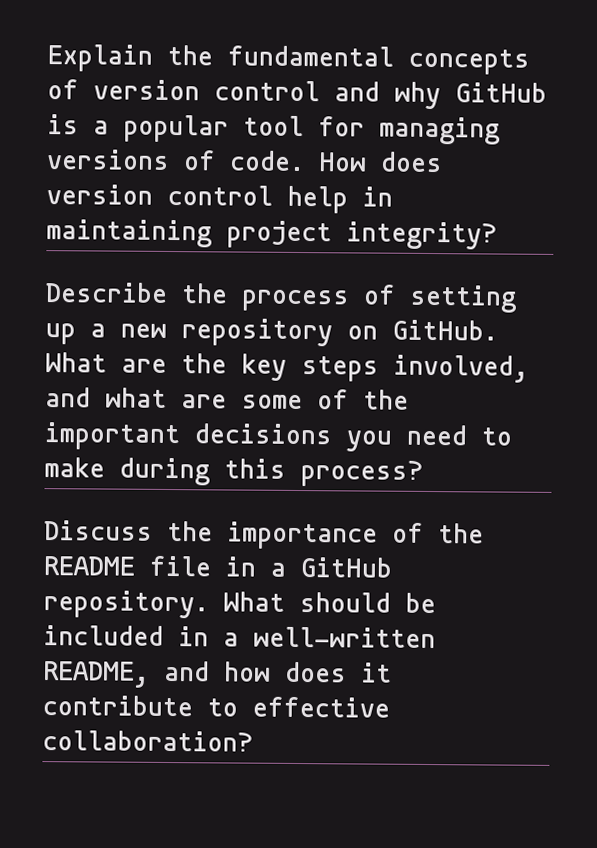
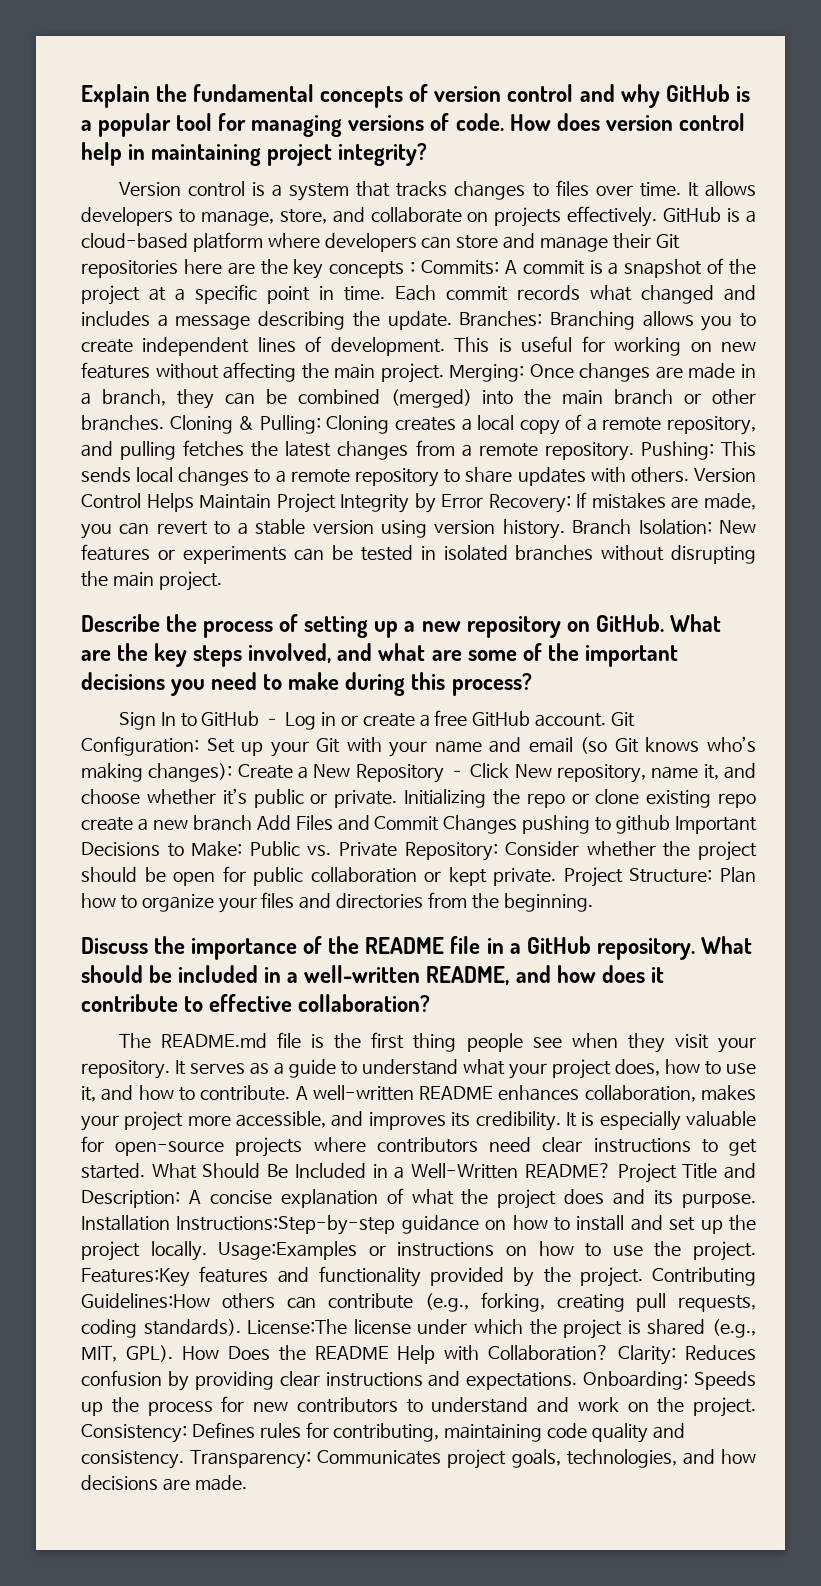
+ Version control is a system that tracks changes to files over time. It allows developers to manage, store, and collaborate on projects effectively. GitHub is a cloud-based platform where developers can store and manage their Git repositories here are the key concepts : Commits: A commit is a snapshot of the project at a specific point in time. Each commit records what changed and includes a message describing the update. Branches: Branching allows you to create independent lines of development. This is useful for working on new features without affecting the main project. Merging: Once changes are made in a branch, they can be combined (merged) into the main branch or other branches. Cloning & Pulling: Cloning creates a local copy of a remote repository, and pulling fetches the latest changes from a remote repository. Pushing: This sends local changes to a remote repository to share updates with others. Version Control Helps Maintain Project Integrity by Error Recovery: If mistakes are made, you can revert to a stable version using version history. Branch Isolation: New features or experiments can be tested in isolated branches without disrupting the main project.
+ Sign In to GitHub – Log in or create a free GitHub account. Git Configuration: Set up your Git with your name and email (so Git knows who’s making changes): Create a New Repository – Click New repository, name it, and choose whether it’s public or private. Initializing the repo or clone existing repo create a new branch Add Files and Commit Changes pushing to github Important Decisions to Make: Public vs. Private Repository: Consider whether the project should be open for public collaboration or kept private. Project Structure: Plan how to organize your files and directories from the beginning.
+ The README.md file is the first thing people see when they visit your repository. It serves as a guide to understand what your project does, how to use it, and how to contribute. A well-written README enhances collaboration, makes your project more accessible, and improves its credibility. It is especially valuable for open-source projects where contributors need clear instructions to get started. What Should Be Included in a Well-Written README? Project Title and Description: A concise explanation of what the project does and its purpose. Installation Instructions:Step-by-step guidance on how to install and set up the project locally. Usage:Examples or instructions on how to use the project. Features:Key features and functionality provided by the project. Contributing Guidelines:How others can contribute (e.g., forking, creating pull requests, coding standards). License:The license under which the project is shared (e.g., MIT, GPL). How Does the README Help with Collaboration? Clarity: Reduces confusion by providing clear instructions and expectations. Onboarding: Speeds up the process for new contributors to understand and work on the project. Consistency: Defines rules for contributing, maintaining code quality and consistency. Transparency: Communicates project goals, technologies, and how decisions are made.

